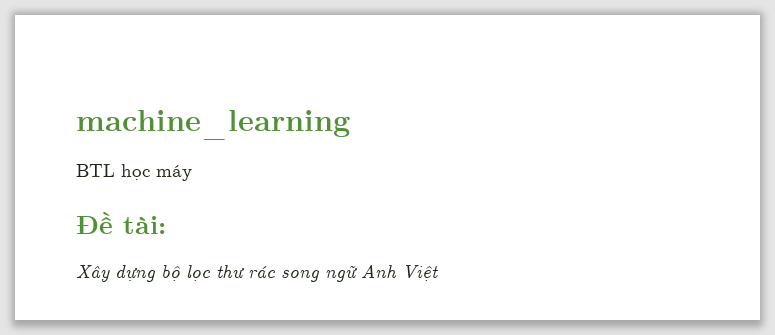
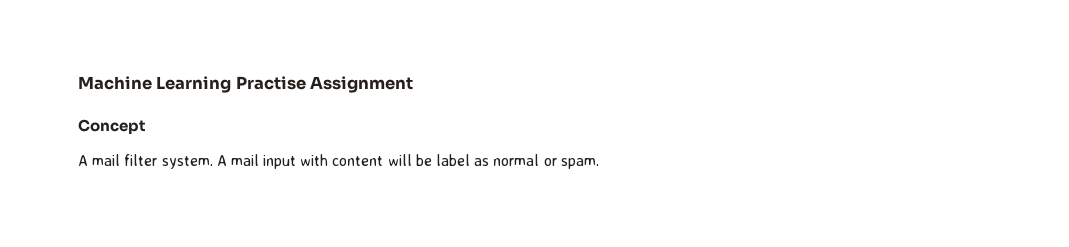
- machine_learning
- BTL học máy
- Đề tài:
- Xây dựng bộ lọc thư rác song ngữ Anh Việt
+ Machine Learning Practise Assignment
+ Concept
+ A mail filter system. A mail input with content will be label as normal or spam.

